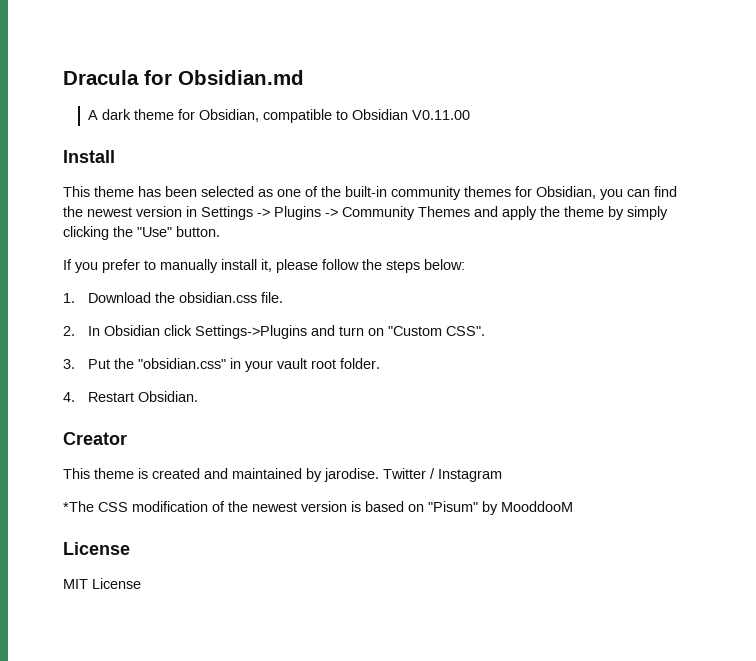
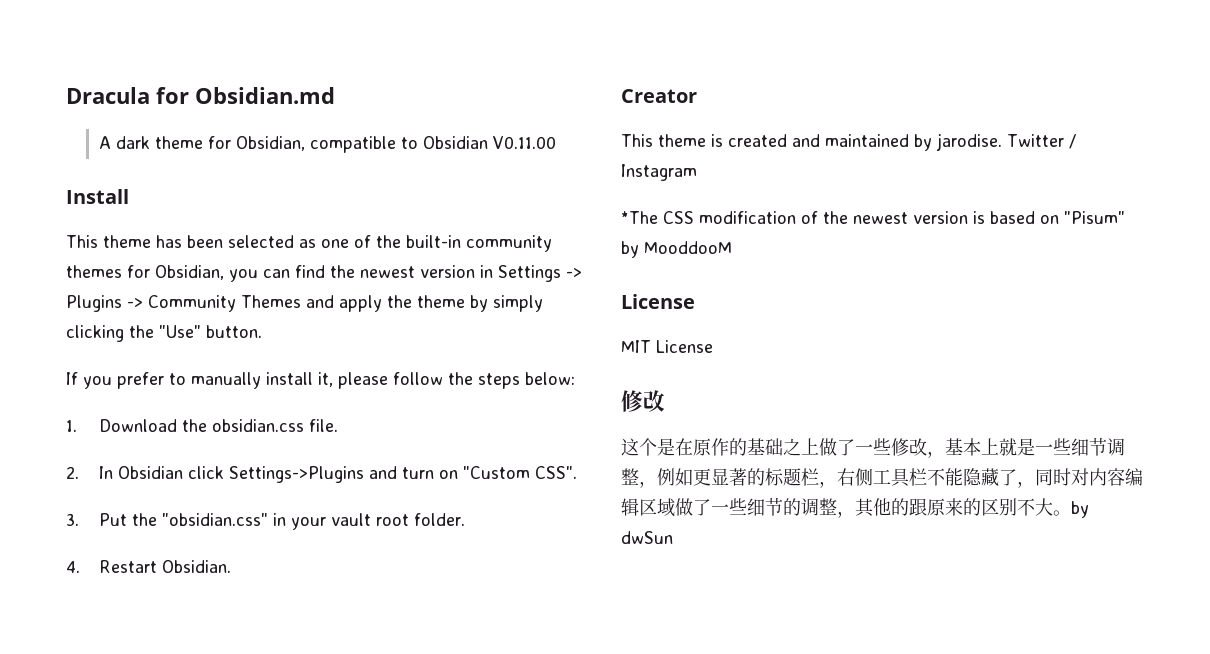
  MIT License
+ 修改
+ 这个是在原作的基础之上做了一些修改，基本上就是一些细节调整，例如更显著的标题栏，右侧工具栏不能隐藏了，同时对内容编辑区域做了一些细节的调整，其他的跟原来的区别不大。by dwSun

